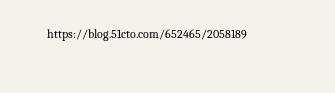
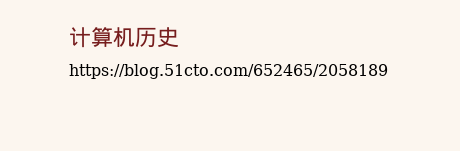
+ 计算机历史

